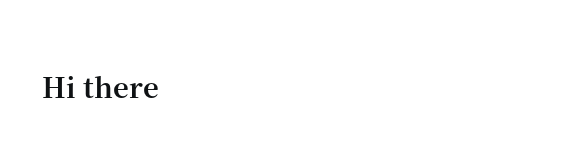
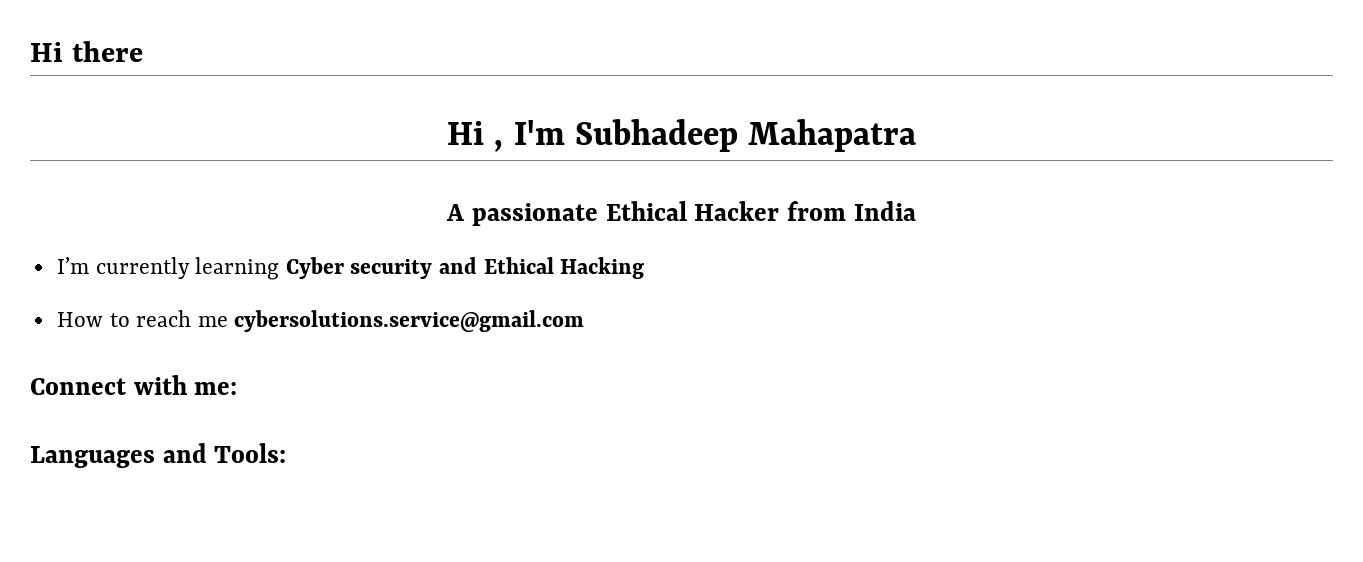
+ Hi , I'm Subhadeep Mahapatra
+ A passionate Ethical Hacker from India
+ I’m currently learning Cyber security and Ethical Hacking
+ How to reach me cybersolutions.service@gmail.com
+ Connect with me:
+ Languages and Tools:

